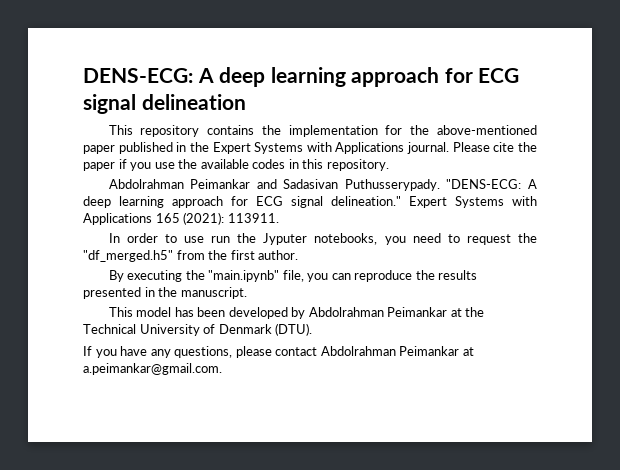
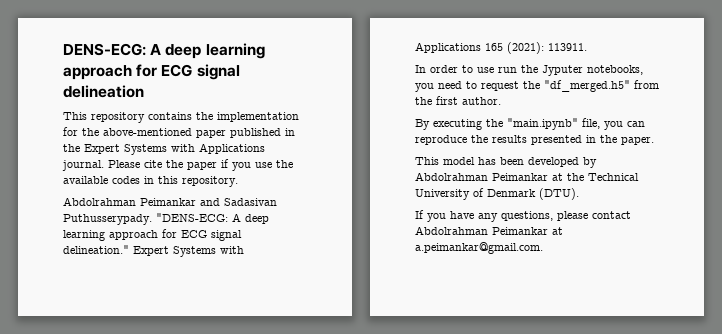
- By executing the "main.ipynb" file, you can reproduce the results presented in the manuscript.
+ By executing the "main.ipynb" file, you can reproduce the results presented in the paper.

